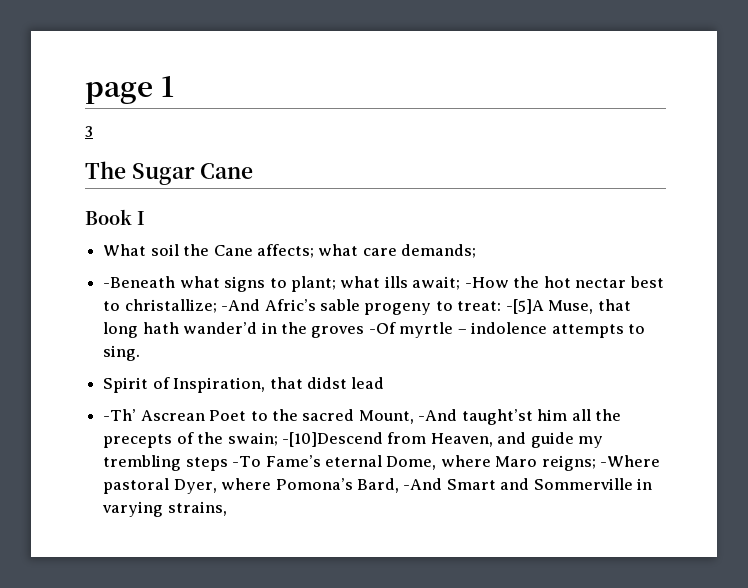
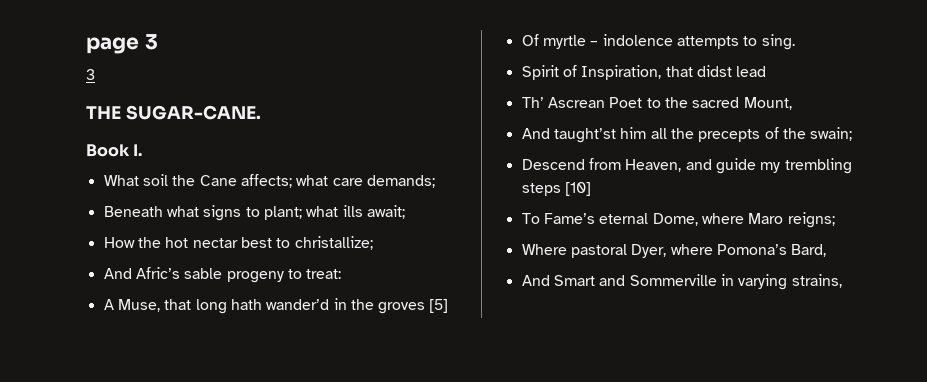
- page 1
+ page 3
  3
- The Sugar Cane
+ THE SUGAR-CANE.
- Book I
+ Book I.
- -Beneath what signs to plant; what ills await; -How the hot nectar best to christallize; -And Afric’s sable progeny to treat: -[5]A Muse, that long hath wander’d in the groves -Of myrtle – indolence attempts to sing.
+ Beneath what signs to plant; what ills await;
+ How the hot nectar best to christallize;
+ And Afric’s sable progeny to treat:
+ A Muse, that long hath wander’d in the groves [5]
+ Of myrtle – indolence attempts to sing.
- -Th’ Ascrean Poet to the sacred Mount, -And taught’st him all the precepts of the swain; -[10]Descend from Heaven, and guide my trembling steps -To Fame’s eternal Dome, where Maro reigns; -Where pastoral Dyer, where Pomona’s Bard, -And Smart and Sommerville in varying strains,
+ Th’ Ascrean Poet to the sacred Mount,
+ And taught’st him all the precepts of the swain;
+ Descend from Heaven, and guide my trembling steps [10]
+ To Fame’s eternal Dome, where Maro reigns;
+ Where pastoral Dyer, where Pomona’s Bard,
+ And Smart and Sommerville in varying strains,

